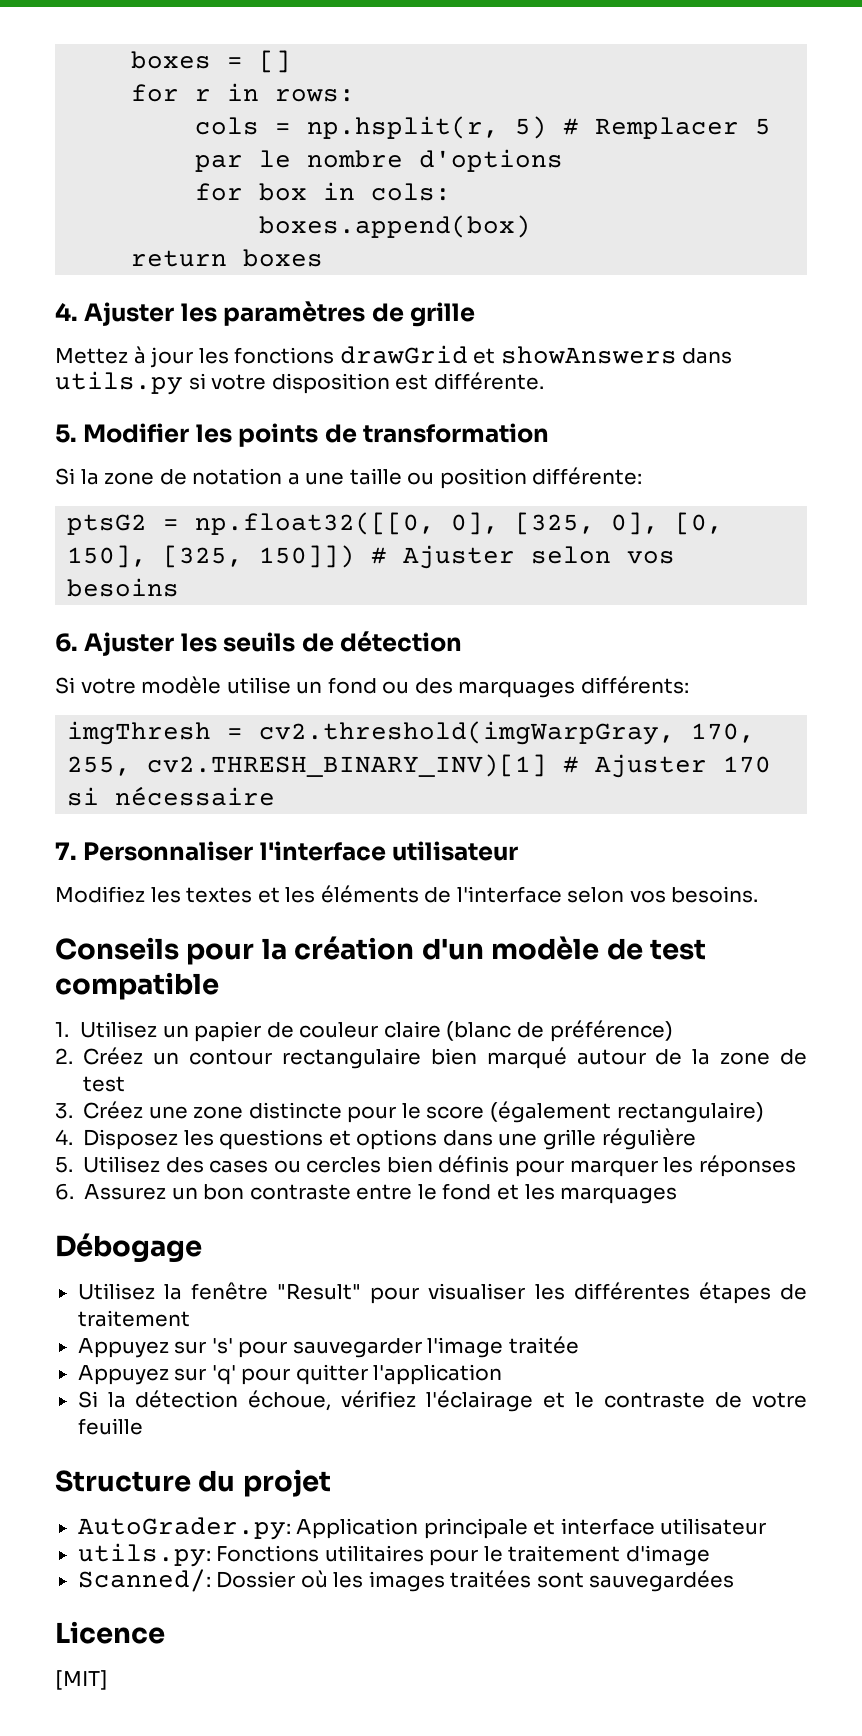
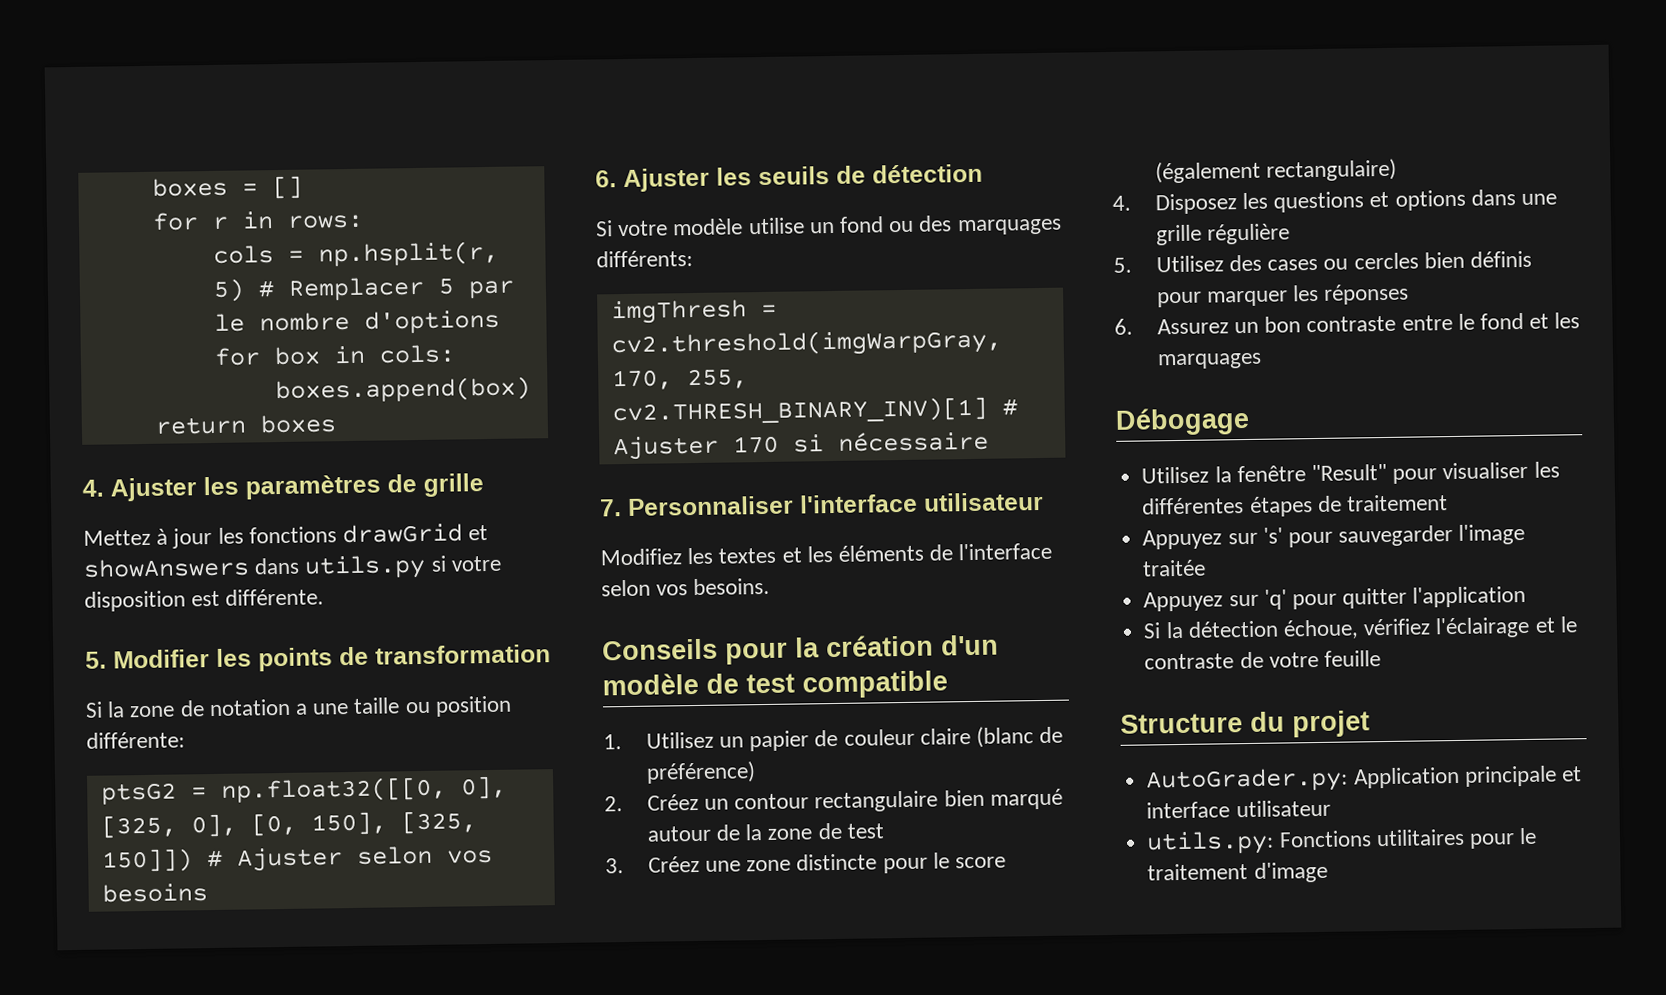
- Scanned/: Dossier où les images traitées sont sauvegardées
- Licence
- [MIT]

